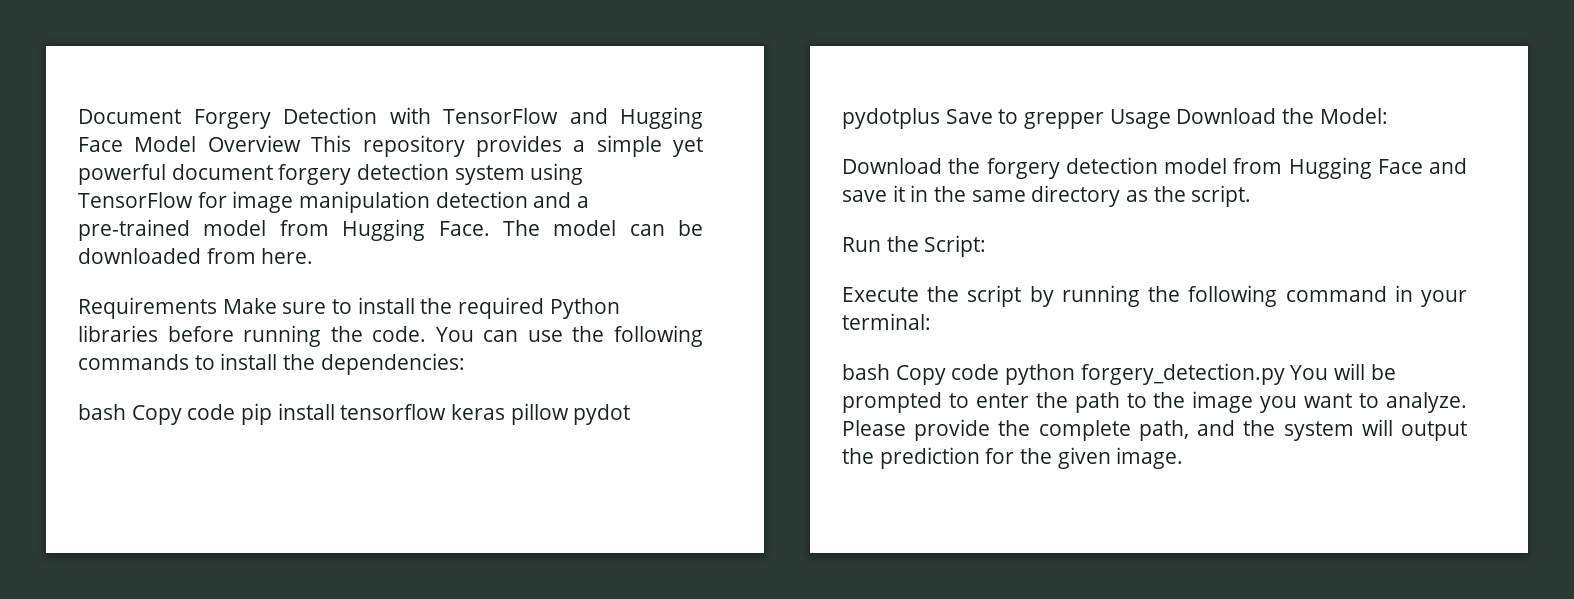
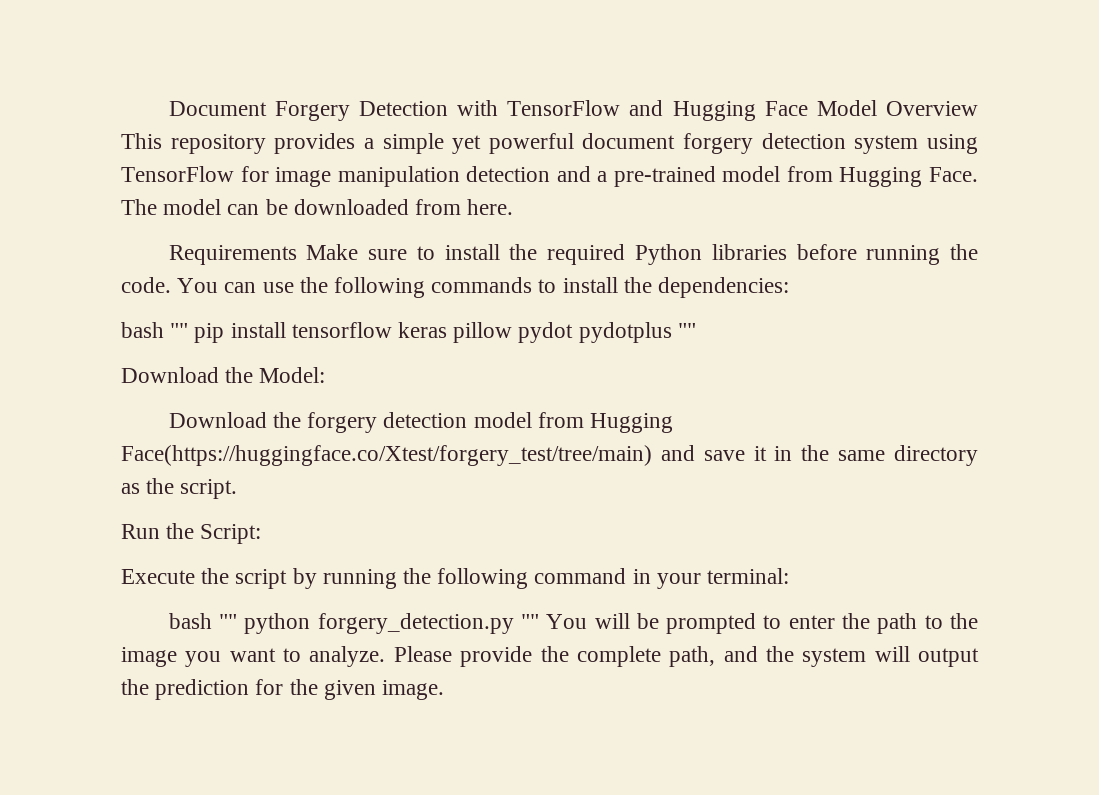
- bash Copy code pip install tensorflow keras pillow pydot pydotplus Save to grepper Usage Download the Model:
+ bash "" pip install tensorflow keras pillow pydot pydotplus ""
+ Download the Model:
- Download the forgery detection model from Hugging Face and save it in the same directory as the script.
+ Download the forgery detection model from Hugging Face(https://huggingface.co/Xtest/forgery_test/tree/main) and save it in the same directory as the script.
- bash Copy code python forgery_detection.py You will be prompted to enter the path to the image you want to analyze.
+ bash "" python forgery_detection.py "" You will be prompted to enter the path to the image you want to analyze.

